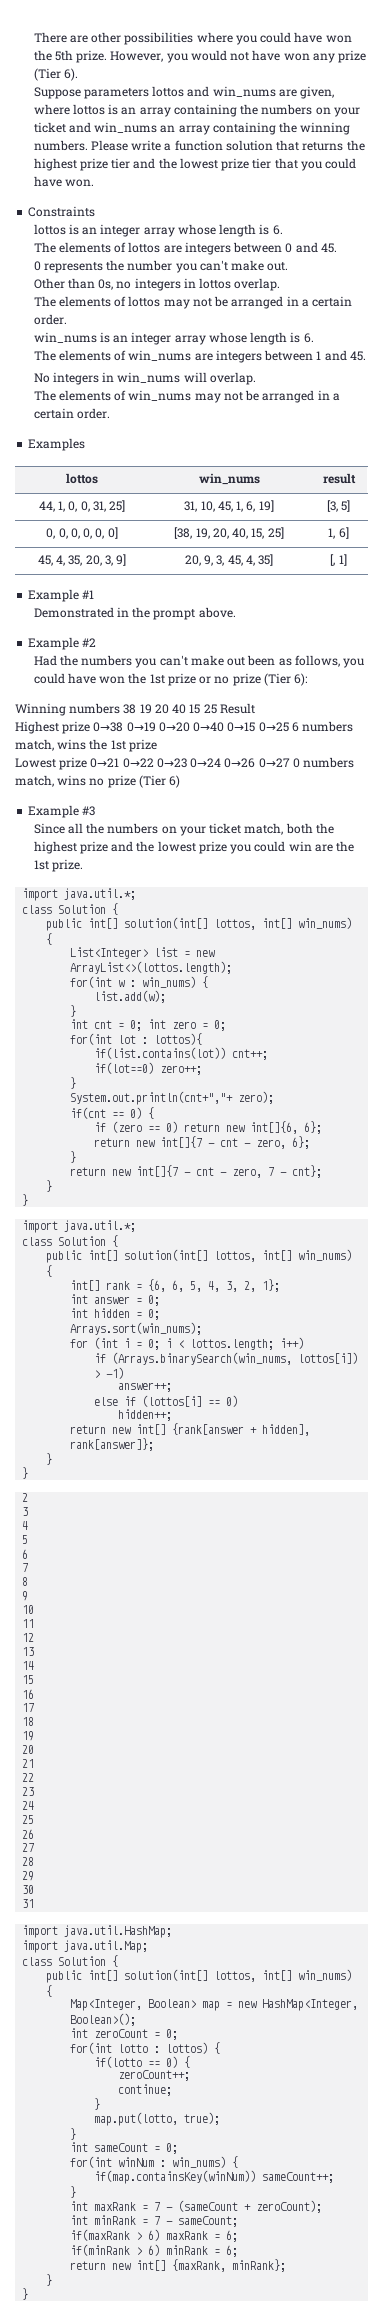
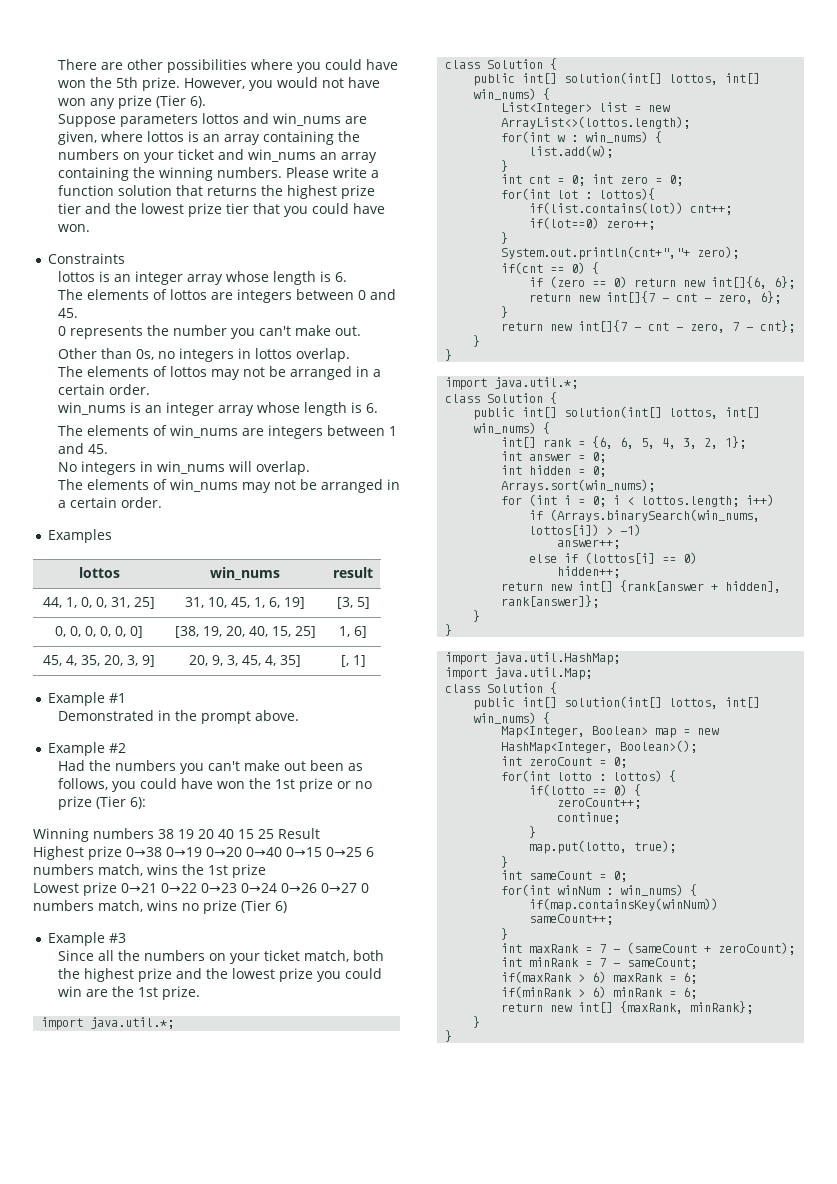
- 2
- 3
- 4
- 5
- 6
- 7
- 8
- 9
- 10
- 11
- 12
- 13
- 14
- 15
- 16
- 17
- 18
- 19
- 20
- 21
- 22
- 23
- 24
- 25
- 26
- 27
- 28
- 29
- 30
- 31

